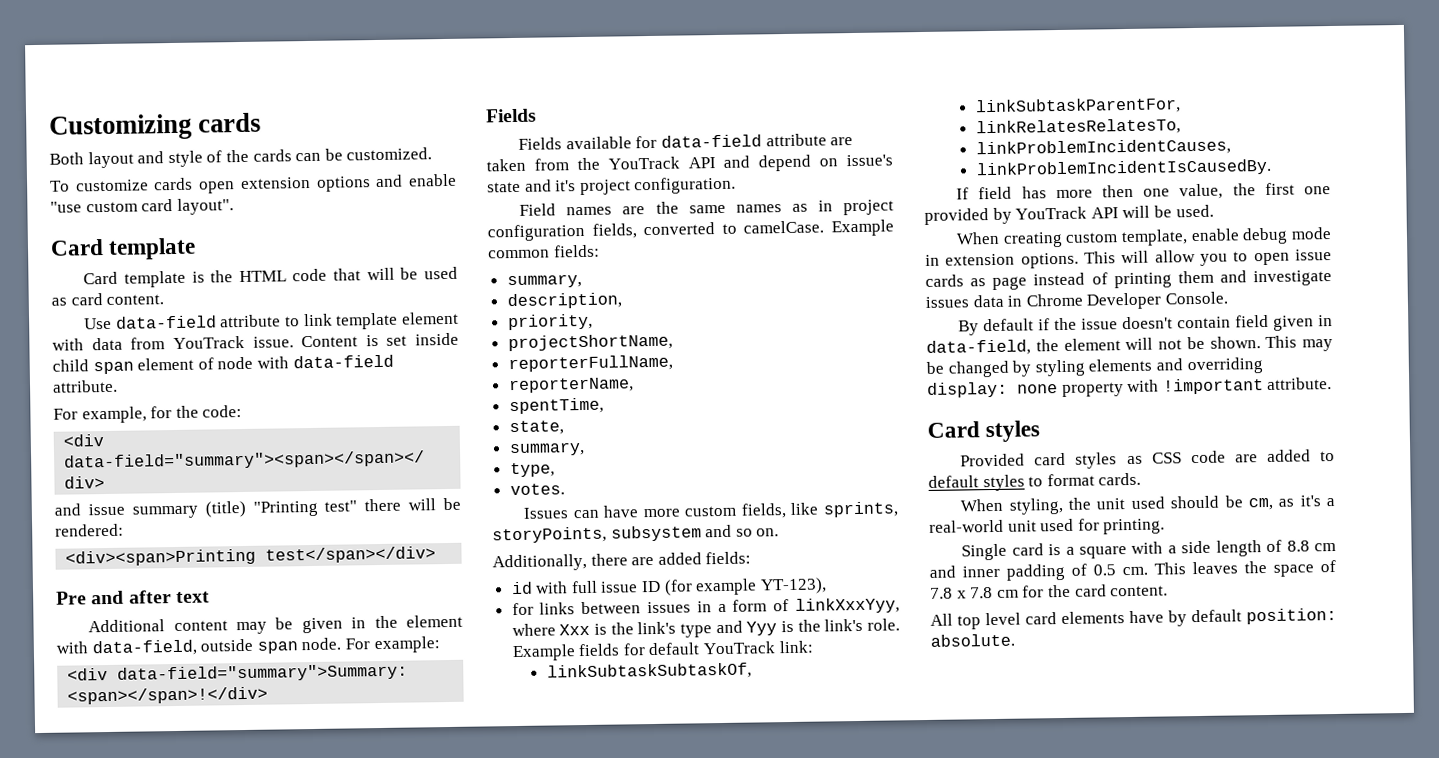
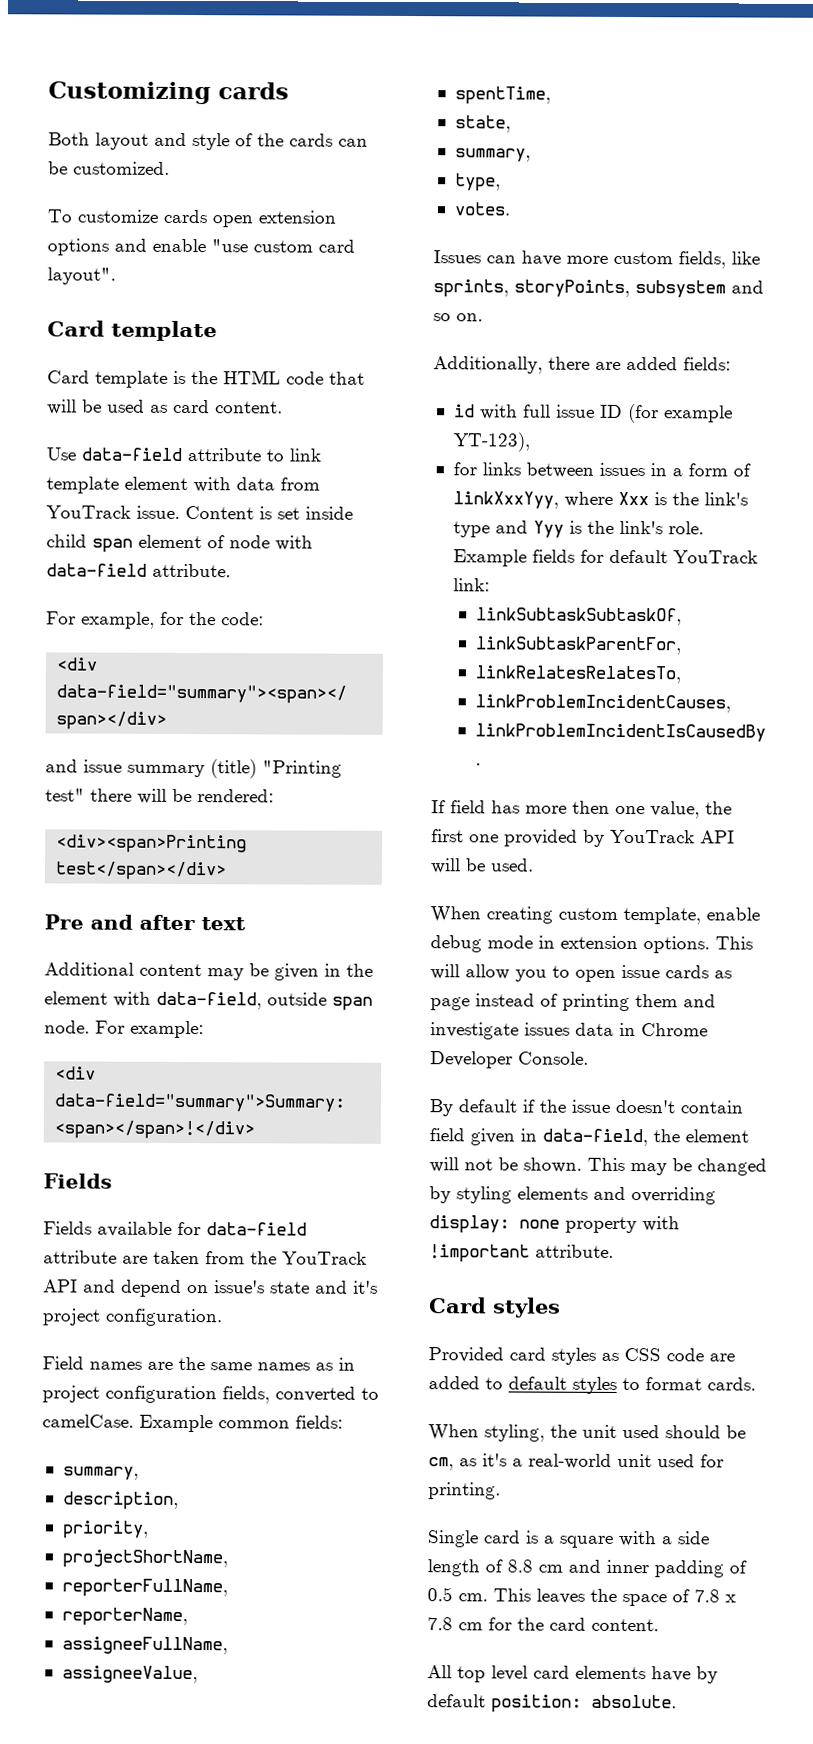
+ assigneeFullName,
+ assigneeValue,

